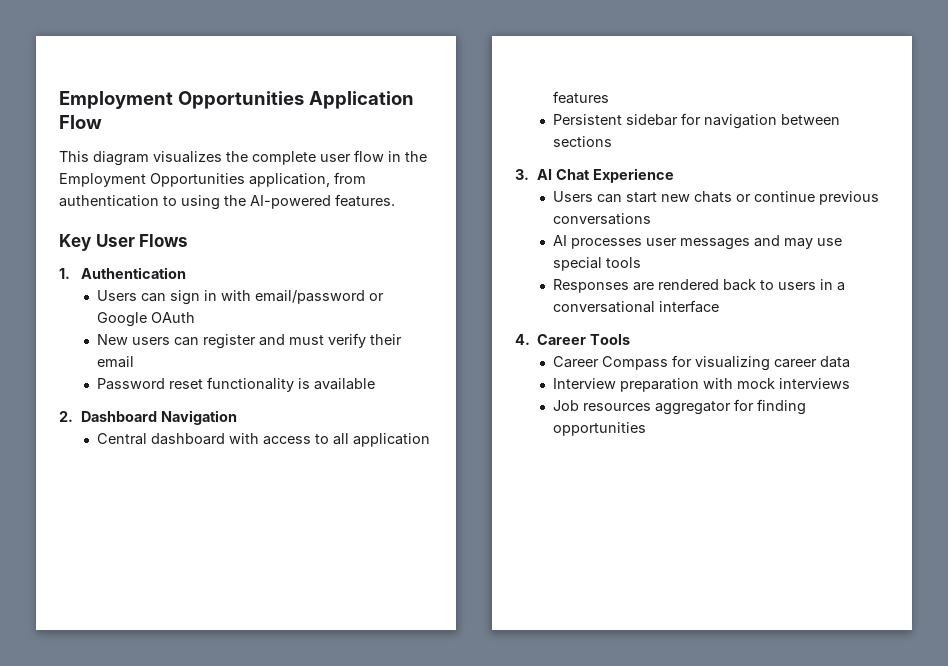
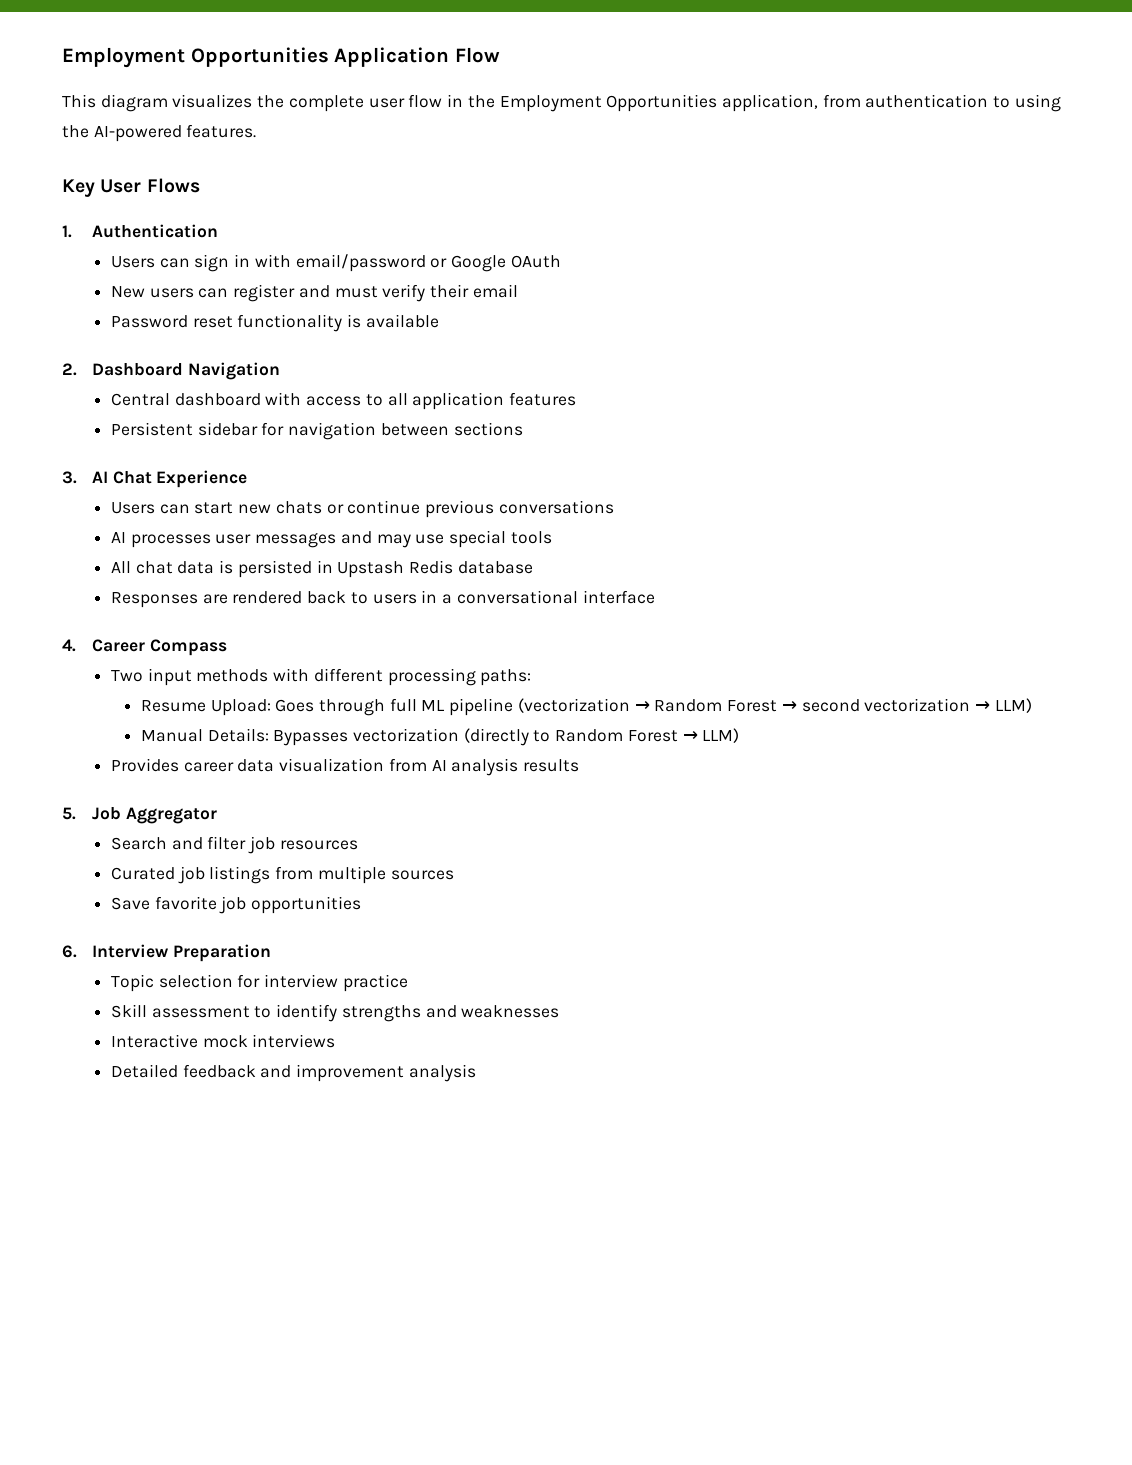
+ All chat data is persisted in Upstash Redis database
- 4. Career Tools
- Career Compass for visualizing career data
- Interview preparation with mock interviews
- Job resources aggregator for finding opportunities
+ 4. Career Compass
+ Two input methods with different processing paths:
+ Resume Upload: Goes through full ML pipeline (vectorization → Random Forest → second vectorization → LLM)
+ Manual Details: Bypasses vectorization (directly to Random Forest → LLM)
+ Provides career data visualization from AI analysis results
+ 5. Job Aggregator
+ Search and filter job resources
+ Curated job listings from multiple sources
+ Save favorite job opportunities
+ 6. Interview Preparation
+ Topic selection for interview practice
+ Skill assessment to identify strengths and weaknesses
+ Interactive mock interviews
+ Detailed feedback and improvement analysis

